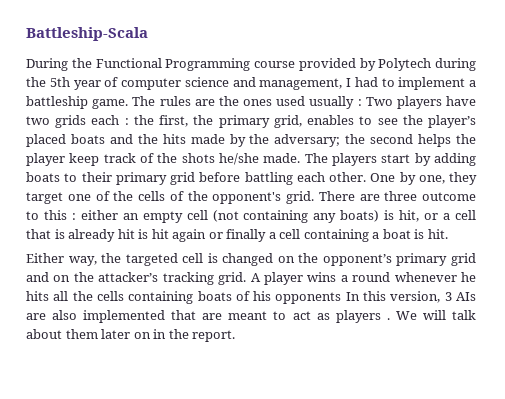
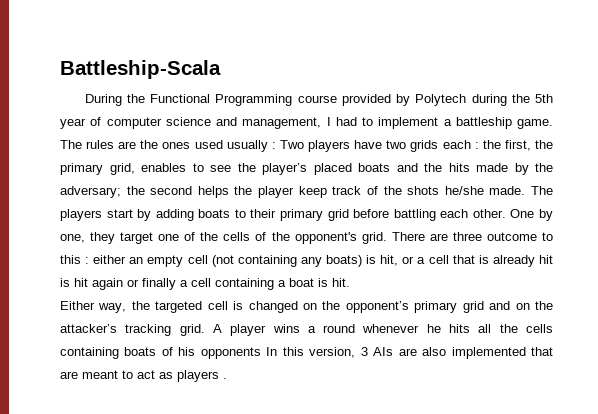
- We will talk about them later on in the report.

